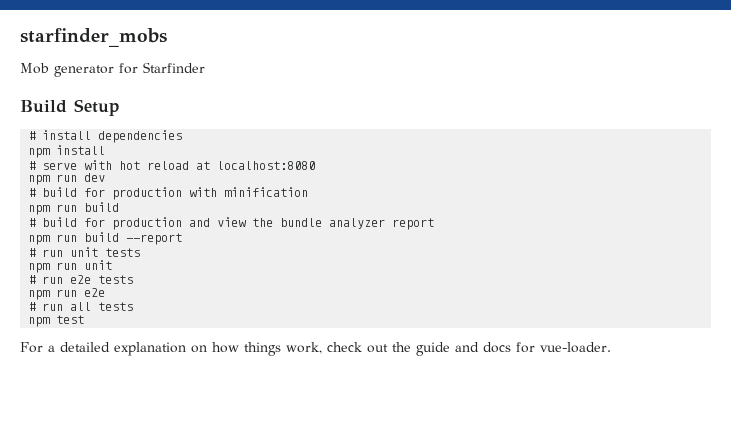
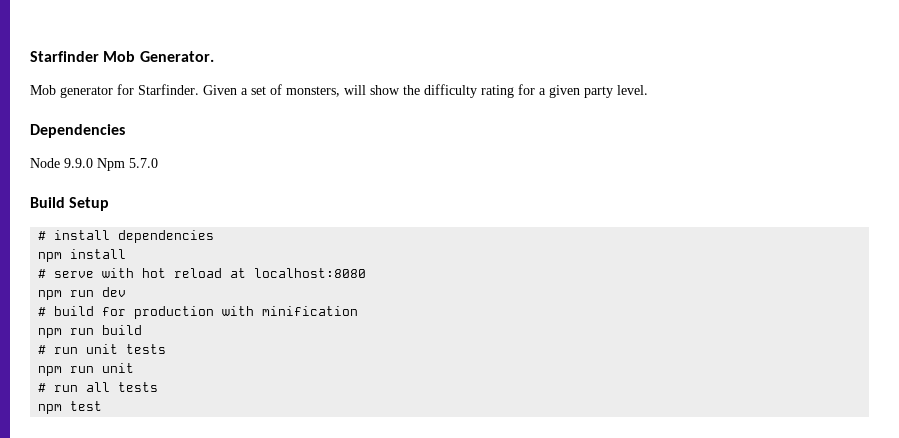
- starfinder_mobs
+ Starfinder Mob Generator.
- Mob generator for Starfinder
+ Mob generator for Starfinder. Given a set of monsters, will show the difficulty rating for a given party level.
+ Dependencies
+ Node 9.9.0 Npm 5.7.0
- # build for production and view the bundle analyzer report
- npm run build --report
- # run e2e tests
- npm run e2e
- For a detailed explanation on how things work, check out the guide and docs for vue-loader.

